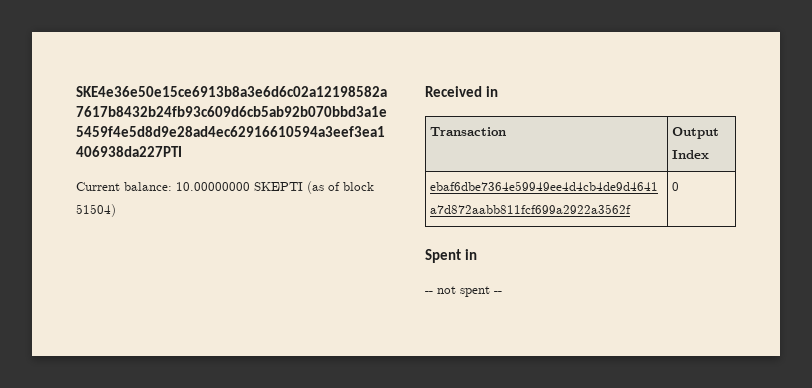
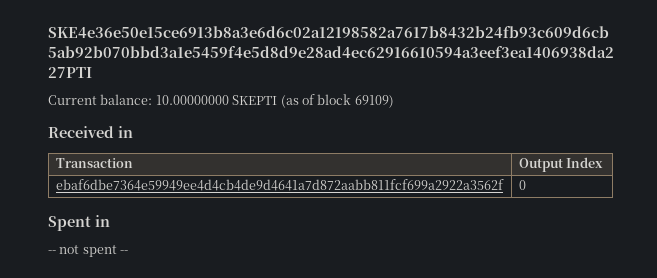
- Current balance: 10.00000000 SKEPTI (as of block 51504)
+ Current balance: 10.00000000 SKEPTI (as of block 69109)

